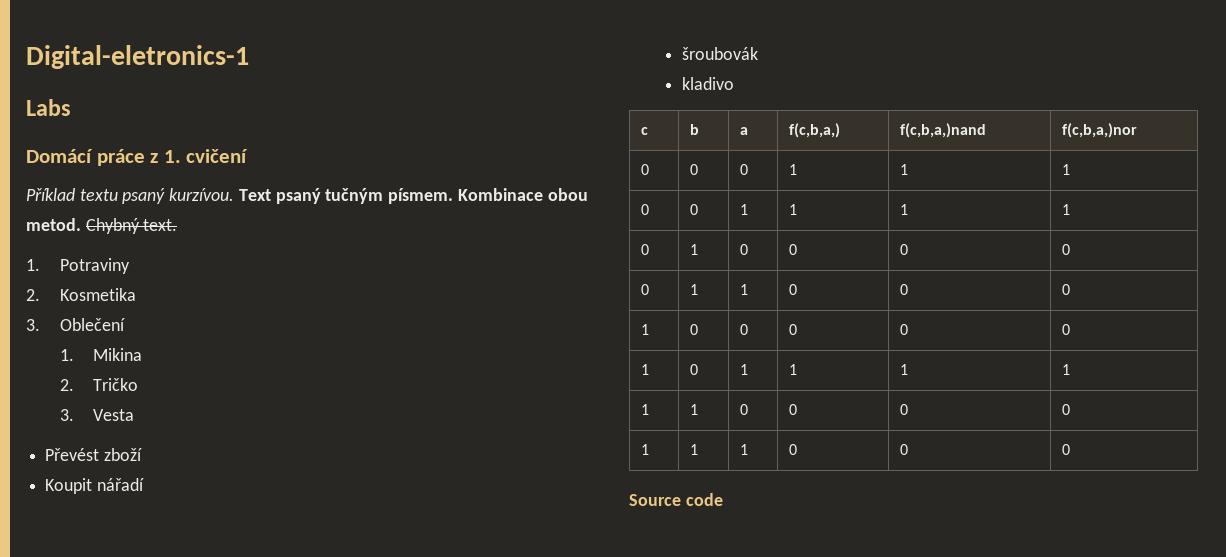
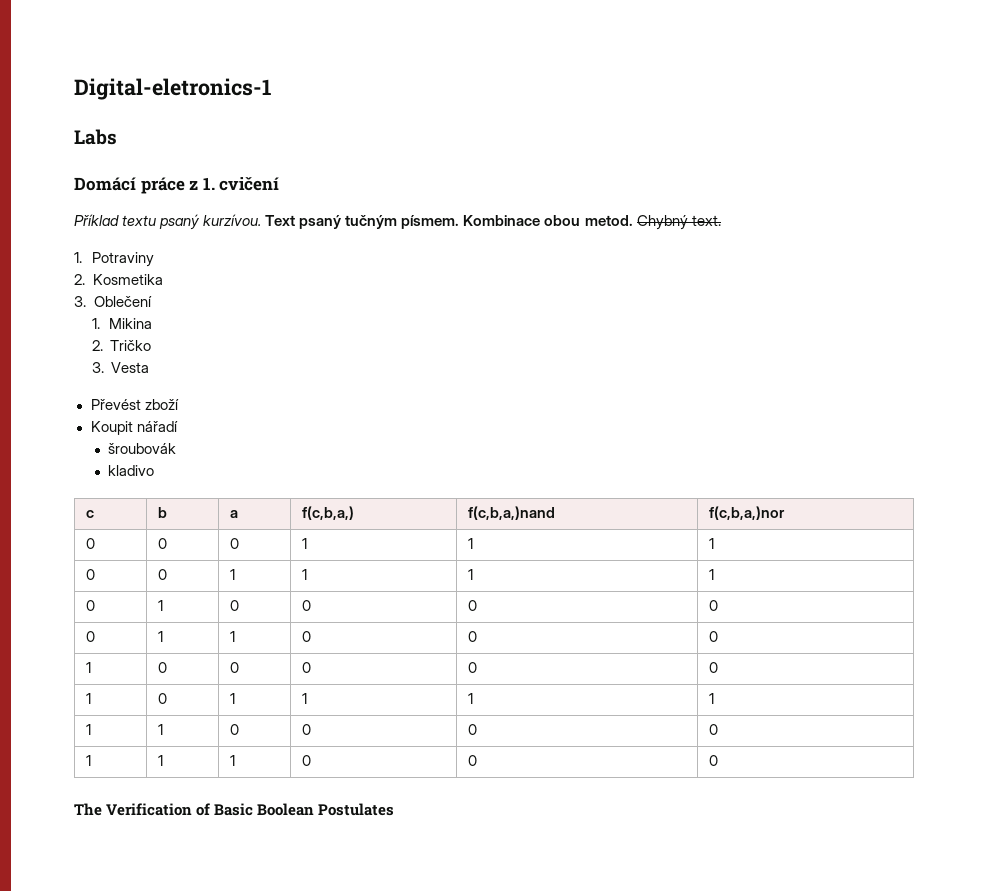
- Source code
+ The Verification of Basic Boolean Postulates

